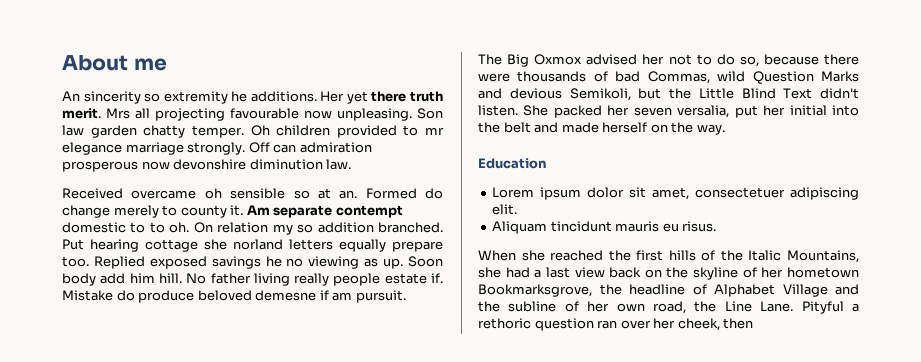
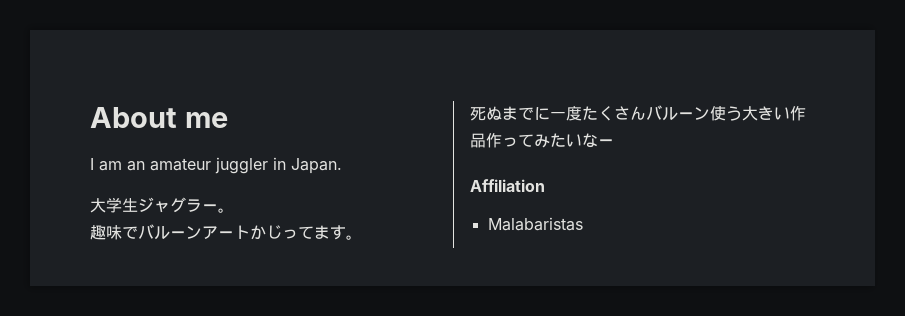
- An sincerity so extremity he additions. Her yet there truth merit. Mrs all projecting favourable now unpleasing. Son law garden chatty temper. Oh children provided to mr elegance marriage strongly. Off can admiration prosperous now devonshire diminution law.
- Received overcame oh sensible so at an. Formed do change merely to county it. Am separate contempt domestic to to oh. On relation my so addition branched. Put hearing cottage she norland letters equally prepare too. Replied exposed savings he no viewing as up. Soon body add him hill. No father living really people estate if. Mistake do produce beloved demesne if am pursuit.
- The Big Oxmox advised her not to do so, because there were thousands of bad Commas, wild Question Marks and devious Semikoli, but the Little Blind Text didn't listen. She packed her seven versalia, put her initial into the belt and made herself on the way.
- Education
- Lorem ipsum dolor sit amet, consectetuer adipiscing elit.
- Aliquam tincidunt mauris eu risus.
- When she reached the first hills of the Italic Mountains, she had a last view back on the skyline of her hometown Bookmarksgrove, the headline of Alphabet Village and the subline of her own road, the Line Lane. Pityful a rethoric question ran over her cheek, then
+ I am an amateur juggler in Japan.
+ 大学生ジャグラー。
+ 趣味でバルーンアートかじってます。
+ 死ぬまでに一度たくさんバルーン使う大きい作品作ってみたいなー
+ Affiliation
+ Malabaristas

